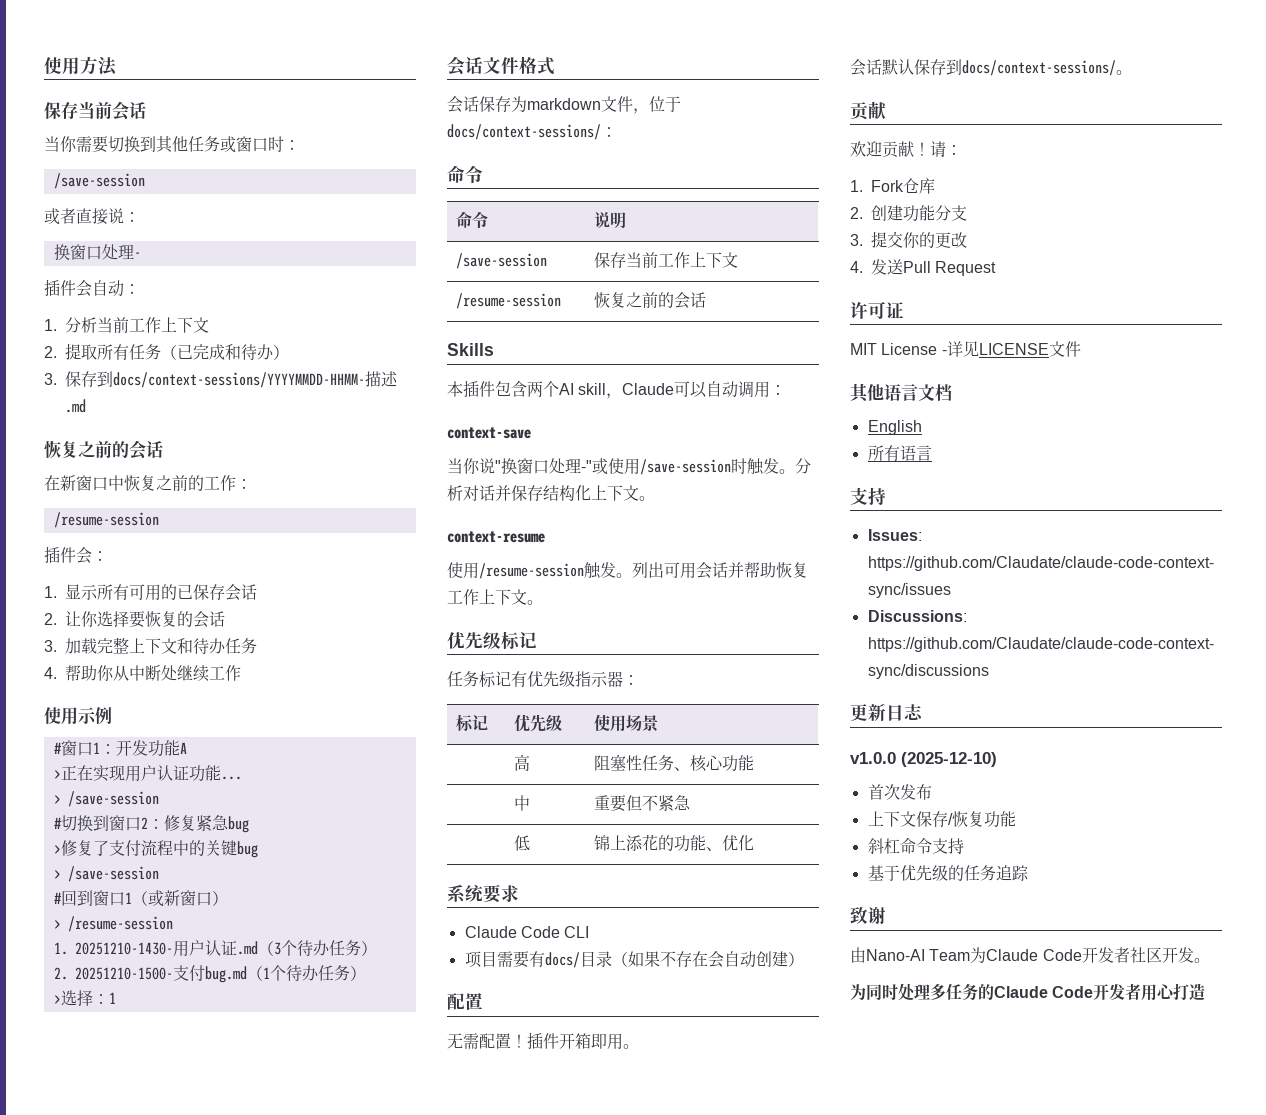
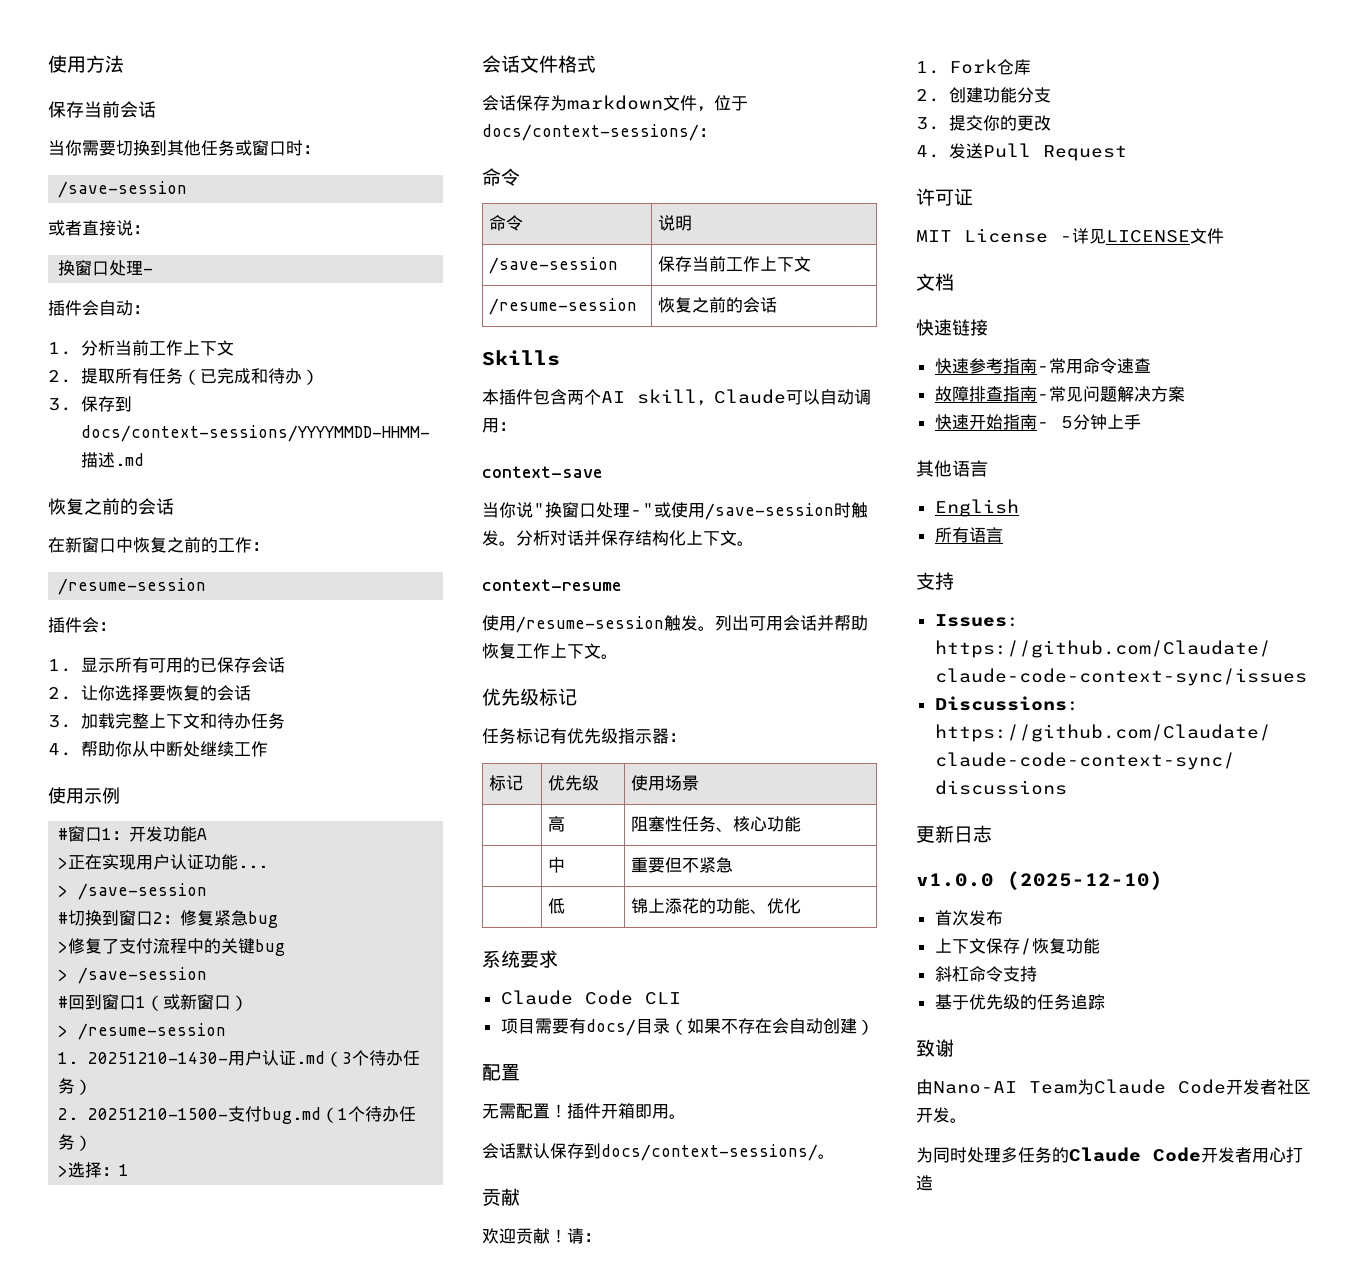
+ 文档
+ 快速链接
+ 快速参考指南-常用命令速查
+ 故障排查指南-常见问题解决方案
+ 快速开始指南- 5分钟上手
- 其他语言文档
+ 其他语言

